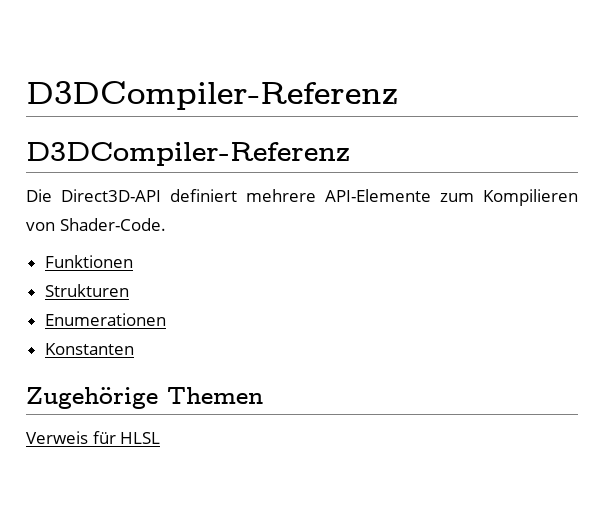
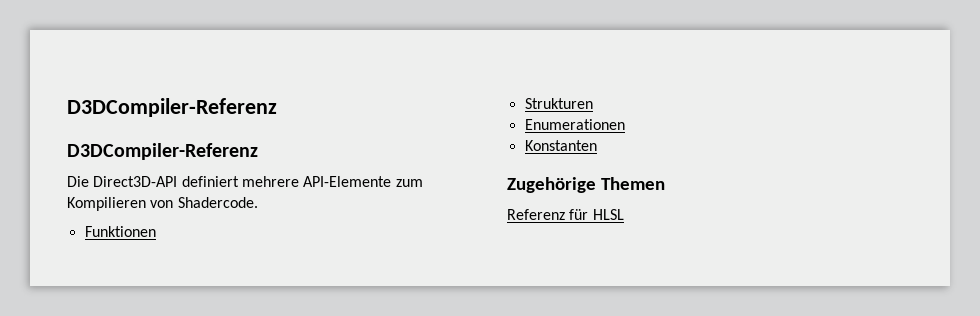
- Die Direct3D-API definiert mehrere API-Elemente zum Kompilieren von Shader-Code.
+ Die Direct3D-API definiert mehrere API-Elemente zum Kompilieren von Shadercode.
- Verweis für HLSL
+ Referenz für HLSL

